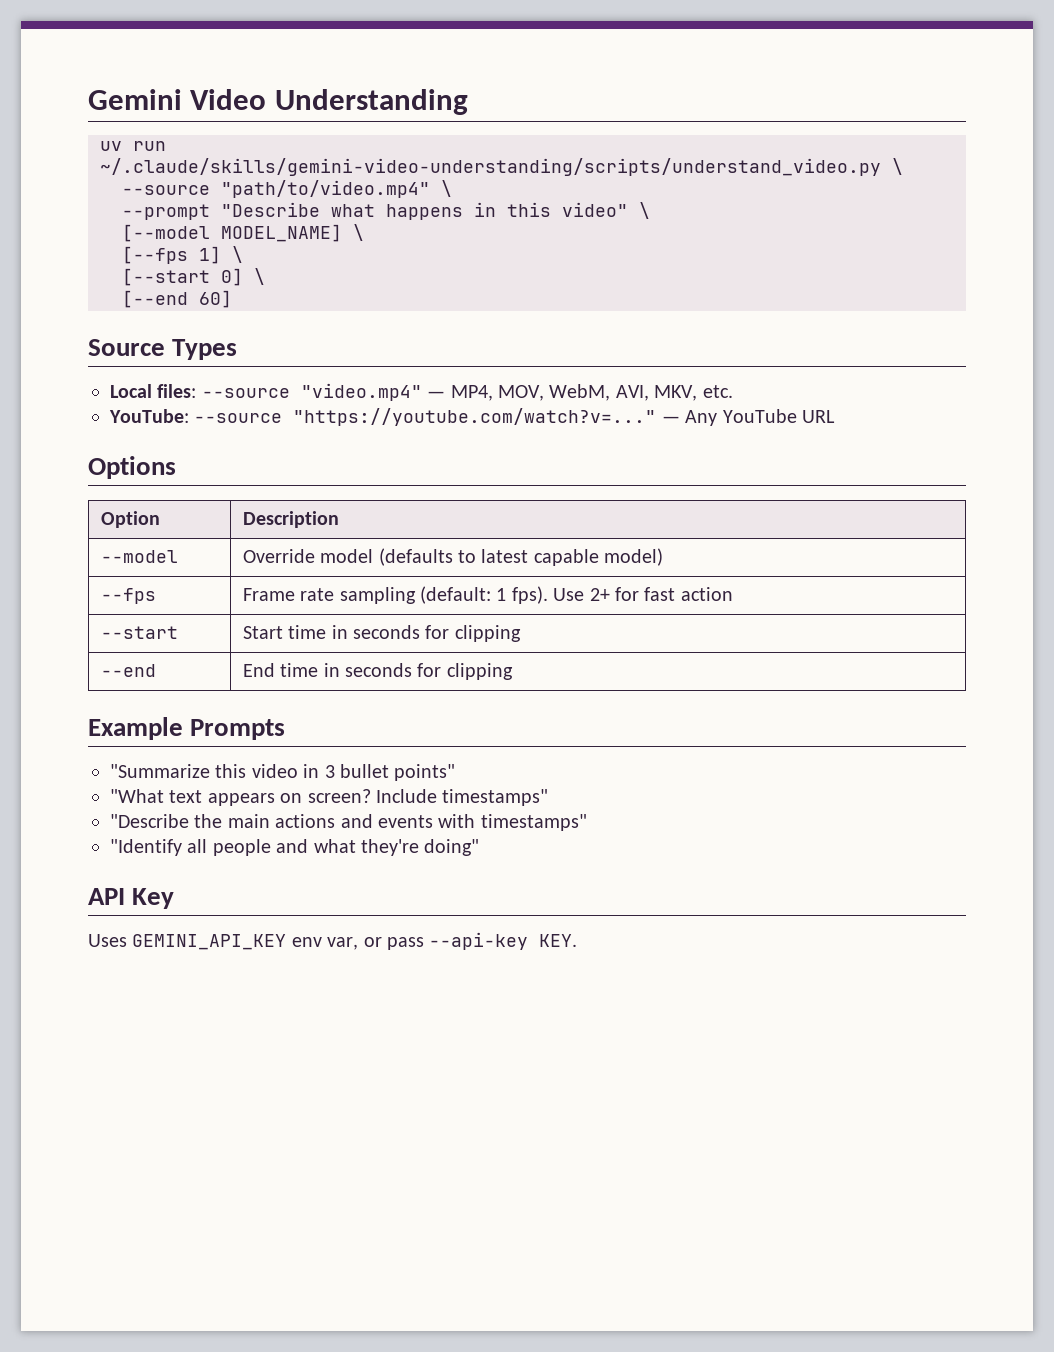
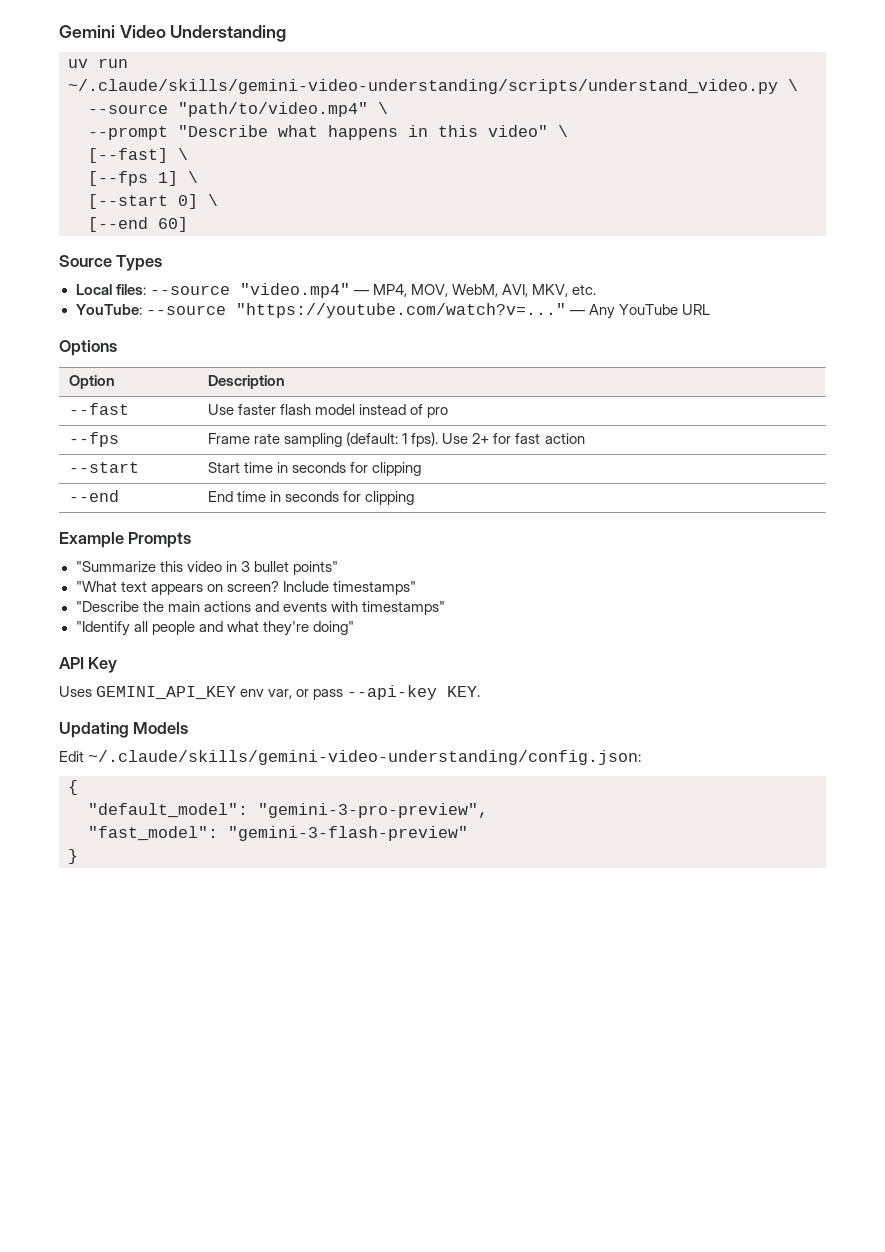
- [--model MODEL_NAME] \
+ [--fast] \
- --model | Override model (defaults to latest capable model)
+ --fast | Use faster flash model instead of pro
+ Updating Models
+ Edit ~/.claude/skills/gemini-video-understanding/config.json:
+ {
+ "default_model": "gemini-3-pro-preview",
+ "fast_model": "gemini-3-flash-preview"
+ }

